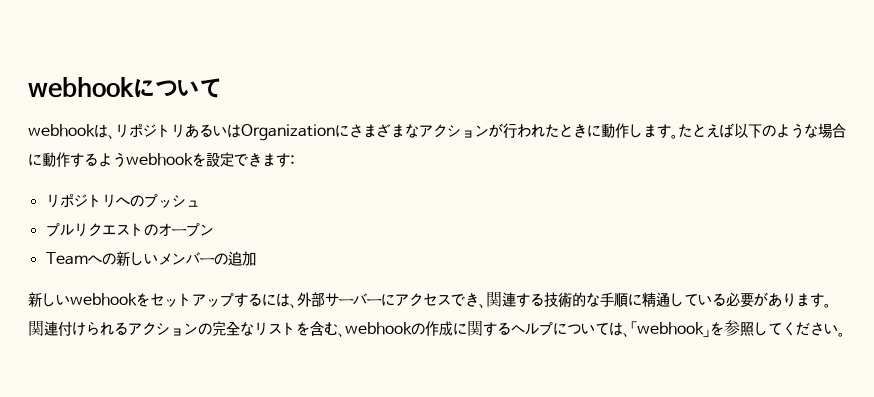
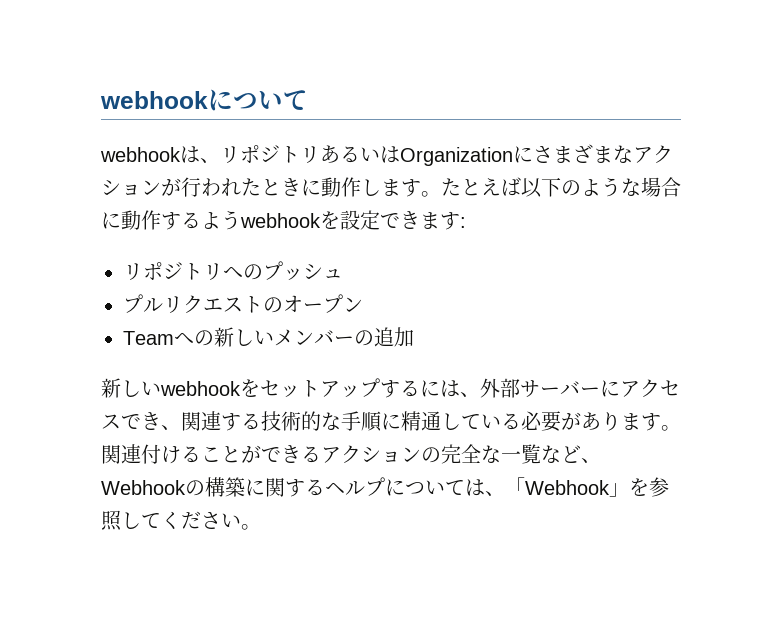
- 関連付けられるアクションの完全なリストを含む、webhookの作成に関するヘルプについては、「webhook」を参照してください。
+ 関連付けることができるアクションの完全な一覧など、Webhookの構築に関するヘルプについては、「Webhook」を参照してください。

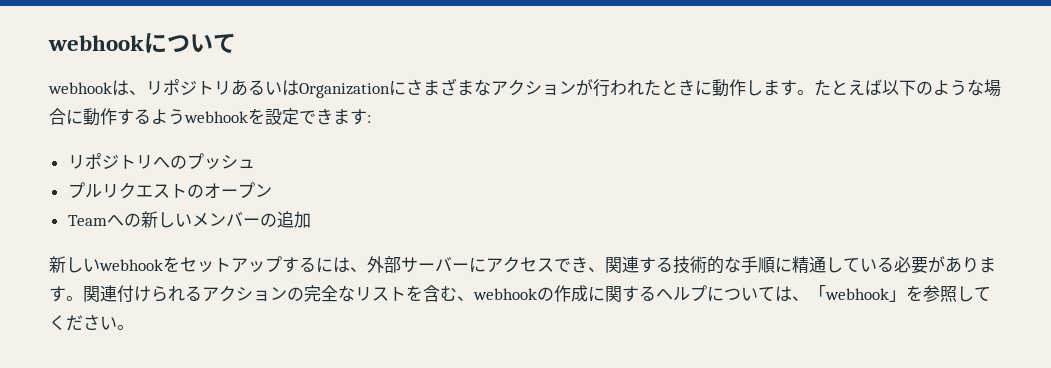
- 関連付けることができるアクションの完全な一覧など、Webhookの構築に関するヘルプについては、「Webhook」を参照してください。
+ 関連付けられるアクションの完全なリストを含む、webhookの作成に関するヘルプについては、「webhook」を参照してください。

